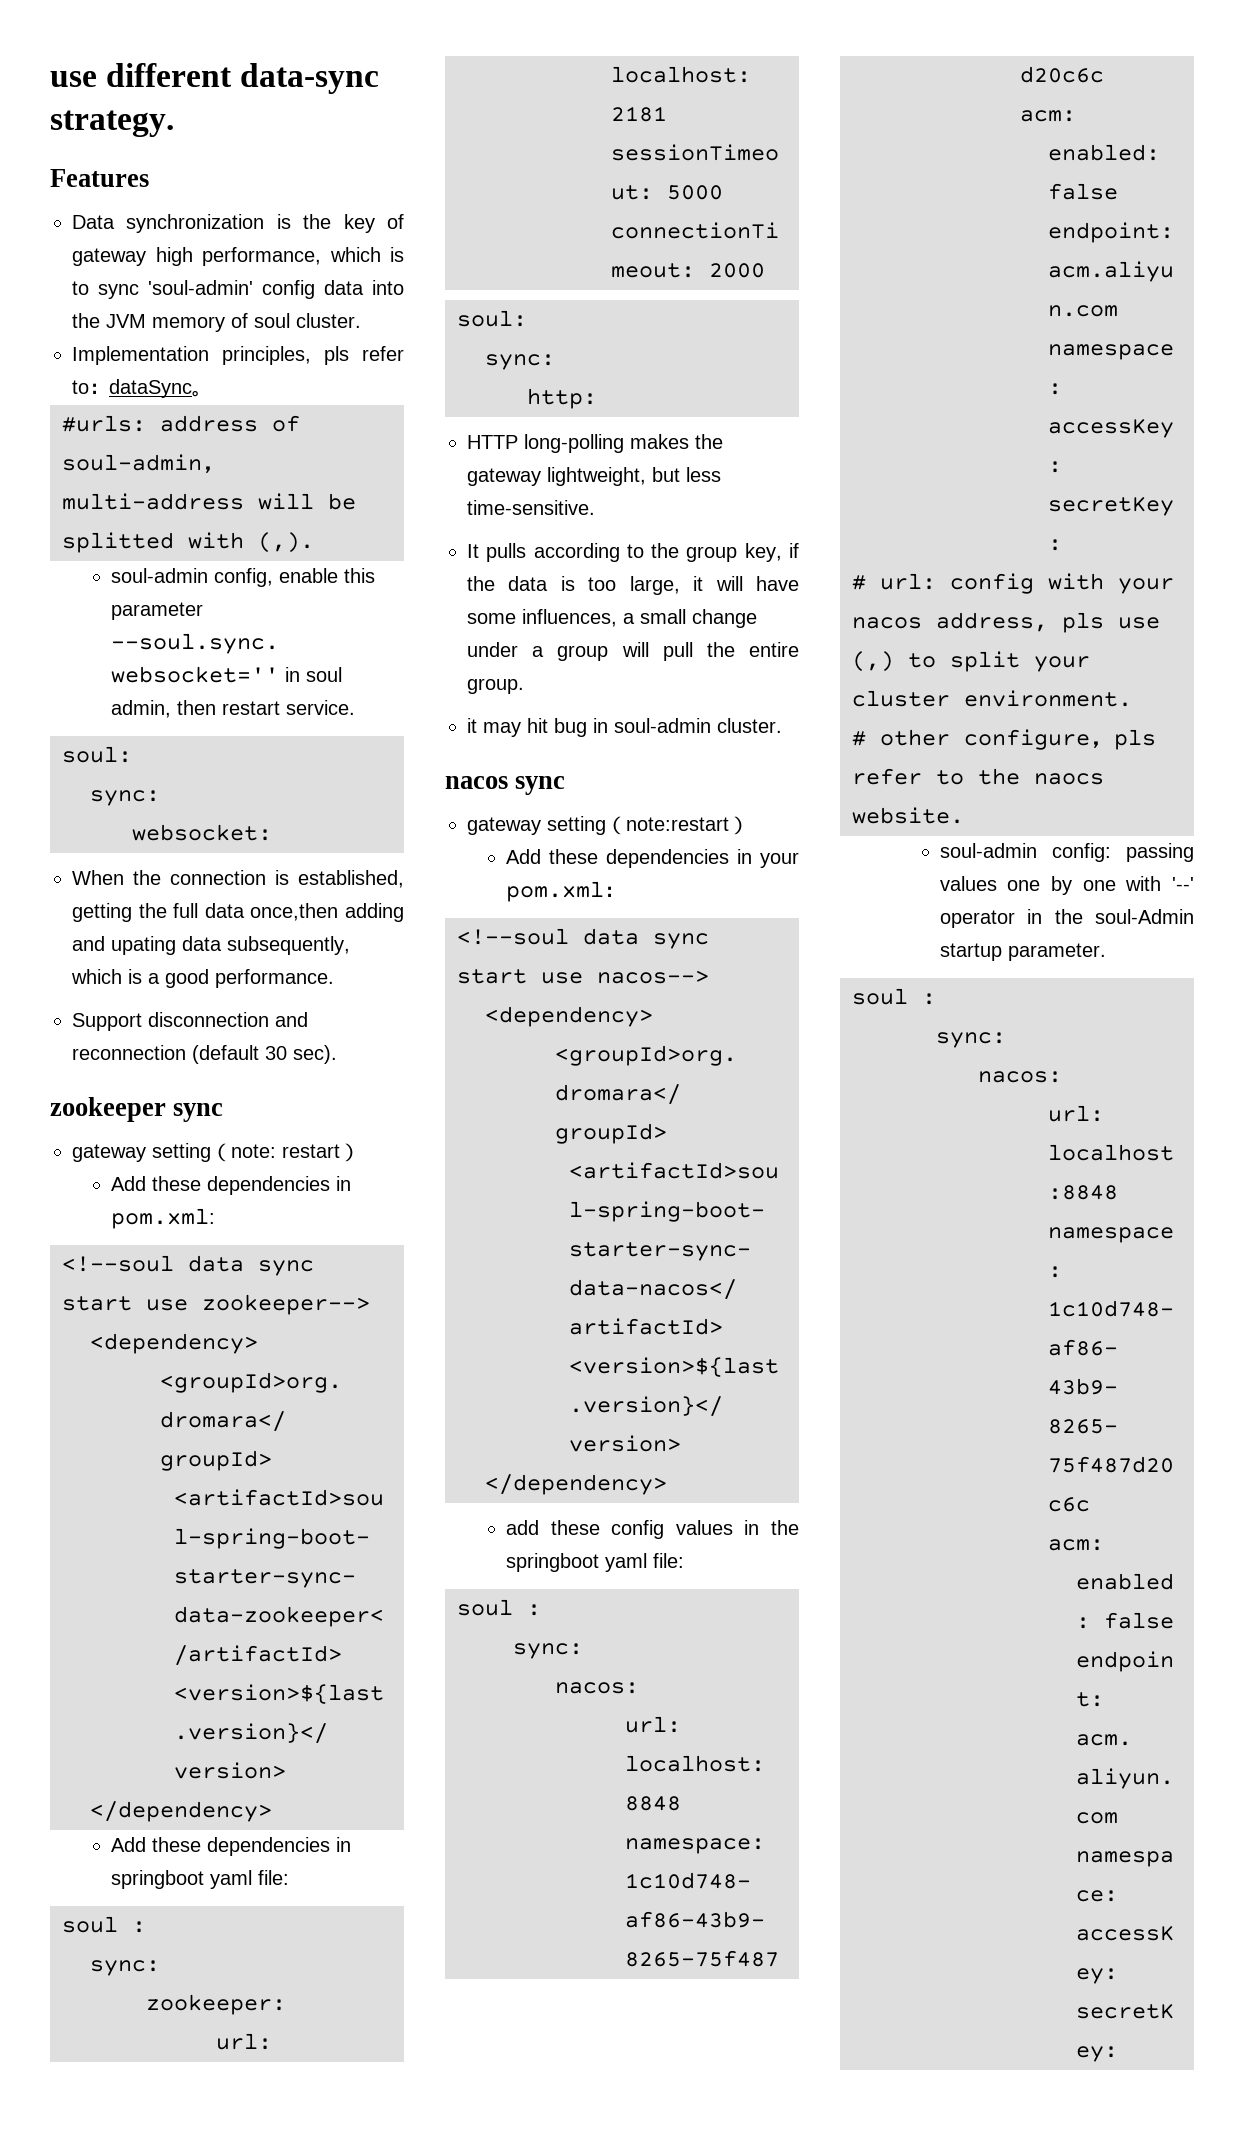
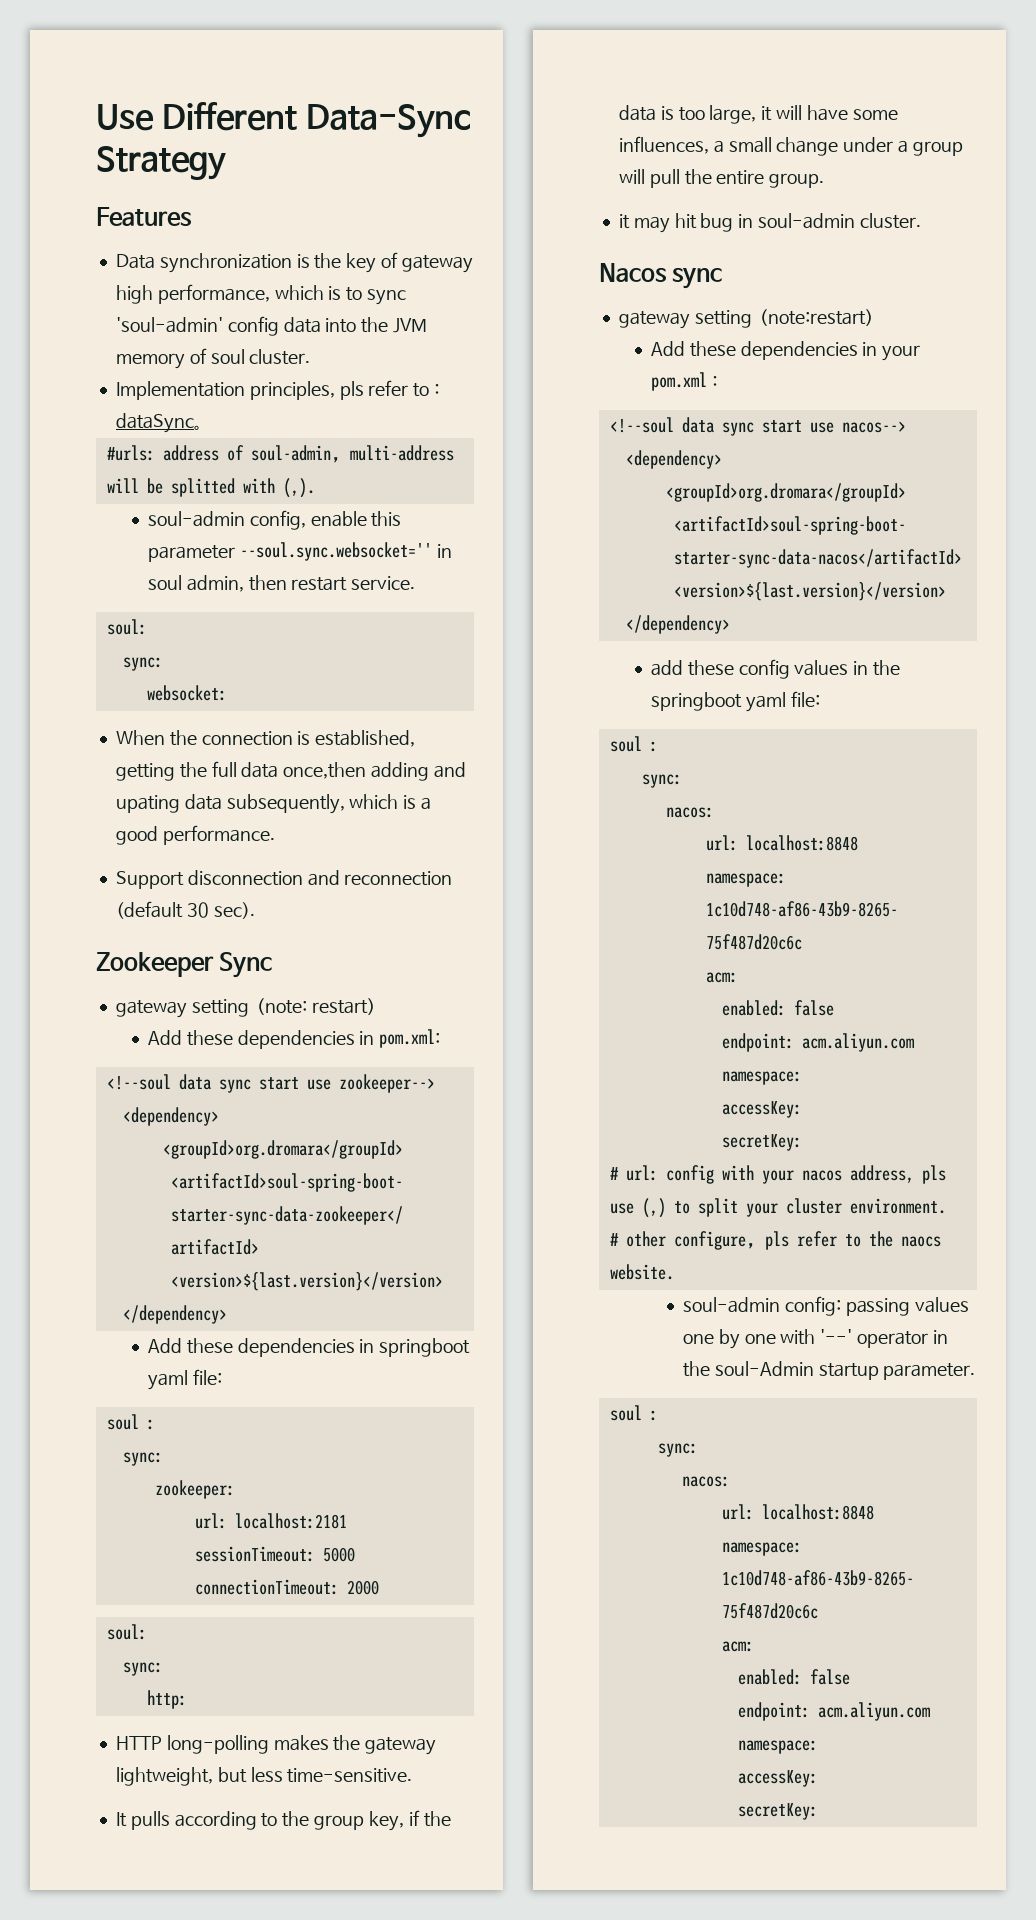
- use different data-sync strategy.
+ Use Different Data-Sync Strategy
- zookeeper sync
+ Zookeeper Sync
- nacos sync
+ Nacos sync

